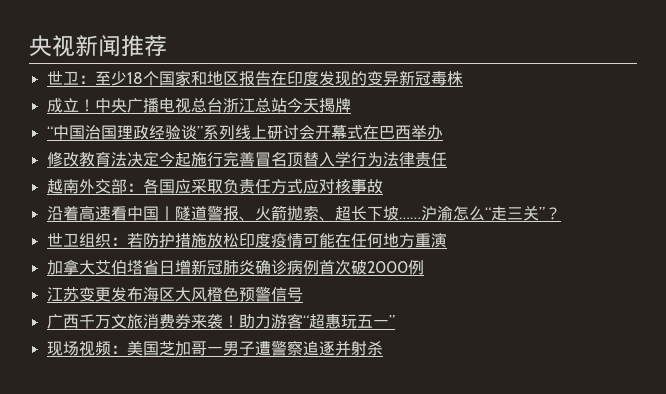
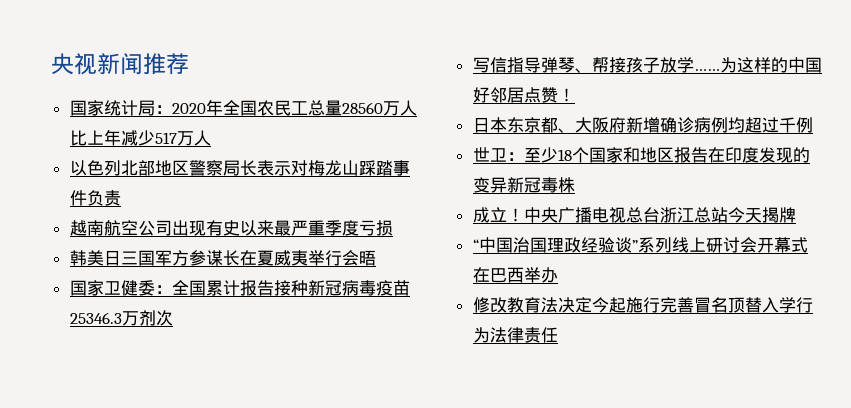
+ 国家统计局：2020年全国农民工总量28560万人比上年减少517万人
+ 以色列北部地区警察局长表示对梅龙山踩踏事件负责
+ 越南航空公司出现有史以来最严重季度亏损
+ 韩美日三国军方参谋长在夏威夷举行会晤
+ 国家卫健委：全国累计报告接种新冠病毒疫苗25346.3万剂次
+ 写信指导弹琴、帮接孩子放学……为这样的中国好邻居点赞！
+ 日本东京都、大阪府新增确诊病例均超过千例
- 越南外交部：各国应采取负责任方式应对核事故
- 沿着高速看中国丨隧道警报、火箭抛索、超长下坡……沪渝怎么“走三关”？
- 世卫组织：若防护措施放松印度疫情可能在任何地方重演
- 加拿大艾伯塔省日增新冠肺炎确诊病例首次破2000例
- 江苏变更发布海区大风橙色预警信号
- 广西千万文旅消费券来袭！助力游客“超惠玩五一”
- 现场视频：美国芝加哥一男子遭警察追逐并射杀

